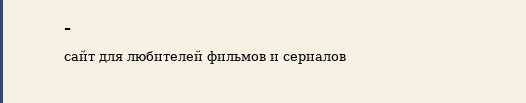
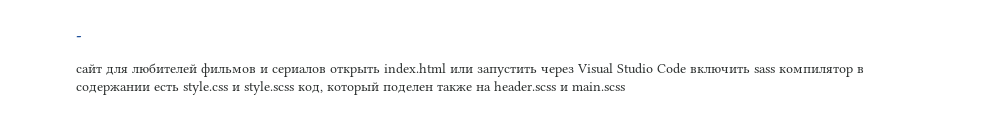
- сайт для любителей фильмов и сериалов
+ сайт для любителей фильмов и сериалов открыть index.html или запустить через Visual Studio Code включить sass компилятор в содержании есть style.css и style.scss код, который поделен также на header.scss и main.scss

